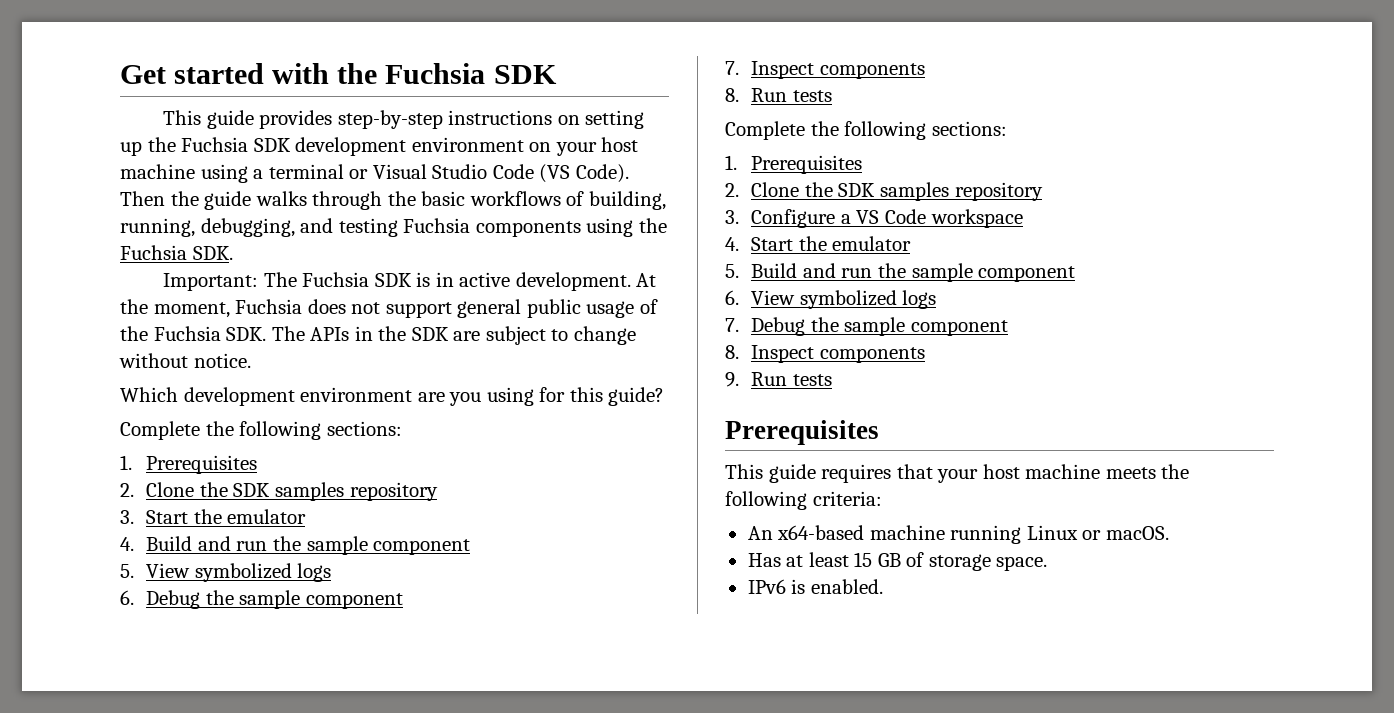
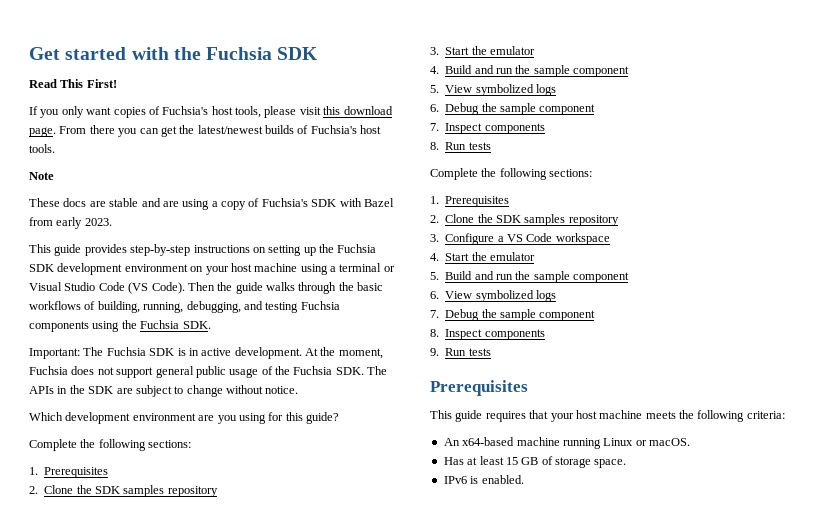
+ Read This First!
+ If you only want copies of Fuchsia's host tools, please visit this download page. From there you can get the latest/newest builds of Fuchsia's host tools.
+ Note
+ These docs are stable and are using a copy of Fuchsia's SDK with Bazel from early 2023.

